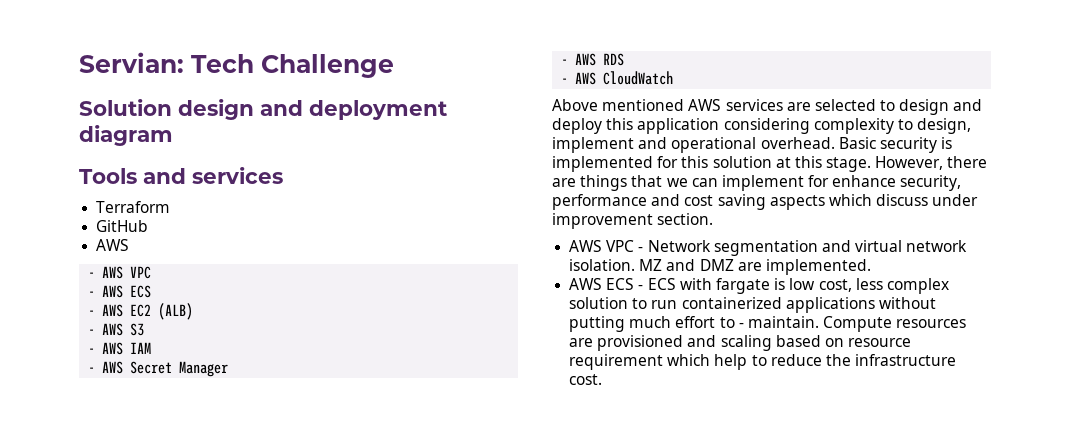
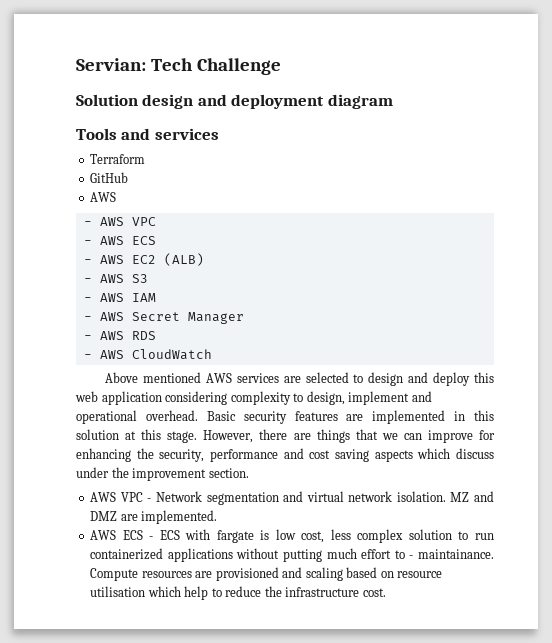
- Above mentioned AWS services are selected to design and deploy this application considering complexity to design, implement and operational overhead.
+ Above mentioned AWS services are selected to design and deploy this web application considering complexity to design, implement and operational overhead.
- Basic security is implemented for this solution at this stage.
+ Basic security features are implemented in this solution at this stage.
- However, there are things that we can implement for enhance security, performance and cost saving aspects which discuss under improvement section.
+ However, there are things that we can improve for enhancing the security, performance and cost saving aspects which discuss under the improvement section.
- AWS ECS - ECS with fargate is low cost, less complex solution to run containerized applications without putting much effort to - maintain.
+ AWS ECS - ECS with fargate is low cost, less complex solution to run containerized applications without putting much effort to - maintainance.
- Compute resources are provisioned and scaling based on resource requirement which help to reduce the infrastructure cost.
+ Compute resources are provisioned and scaling based on resource utilisation which help to reduce the infrastructure cost.

